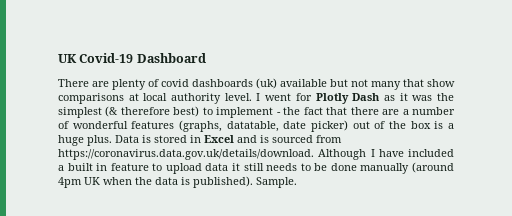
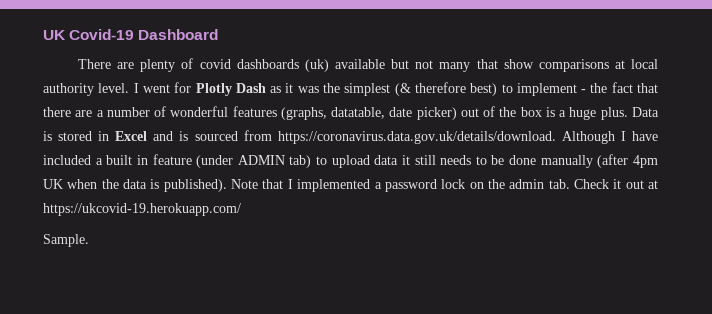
- Data is stored in Excel and is sourced from https://coronavirus.data.gov.uk/details/download. Although I have included a built in feature to upload data it still needs to be done manually (around 4pm UK when the data is published). Sample.
+ Data is stored in Excel and is sourced from https://coronavirus.data.gov.uk/details/download. Although I have included a built in feature (under ADMIN tab) to upload data it still needs to be done manually (after 4pm UK when the data is published). Note that I implemented a password lock on the admin tab. Check it out at https://ukcovid-19.herokuapp.com/
+ Sample.

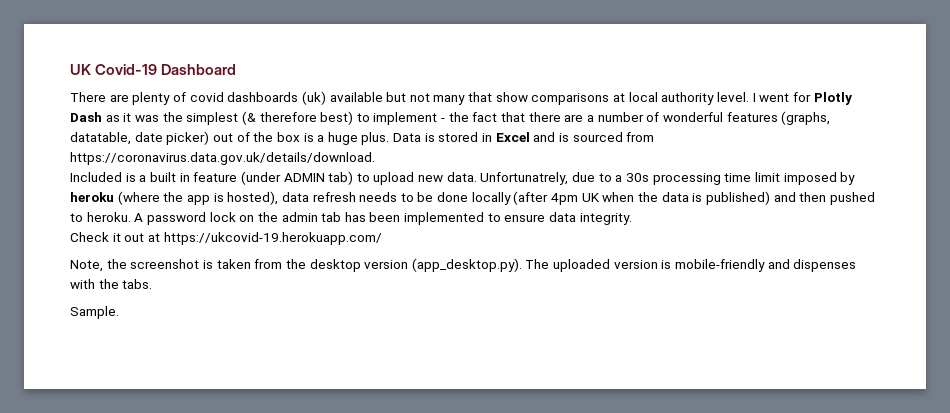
- Data is stored in Excel and is sourced from https://coronavirus.data.gov.uk/details/download. Although I have included a built in feature (under ADMIN tab) to upload data it still needs to be done manually (after 4pm UK when the data is published). Note that I implemented a password lock on the admin tab. Check it out at https://ukcovid-19.herokuapp.com/
+ Data is stored in Excel and is sourced from https://coronavirus.data.gov.uk/details/download.
+ Included is a built in feature (under ADMIN tab) to upload new data. Unfortunatrely, due to a 30s processing time limit imposed by heroku (where the app is hosted), data refresh needs to be done locally (after 4pm UK when the data is published) and then pushed to heroku. A password lock on the admin tab has been implemented to ensure data integrity.
+ Check it out at https://ukcovid-19.herokuapp.com/
+ Note, the screenshot is taken from the desktop version (app_desktop.py). The uploaded version is mobile-friendly and dispenses with the tabs.

